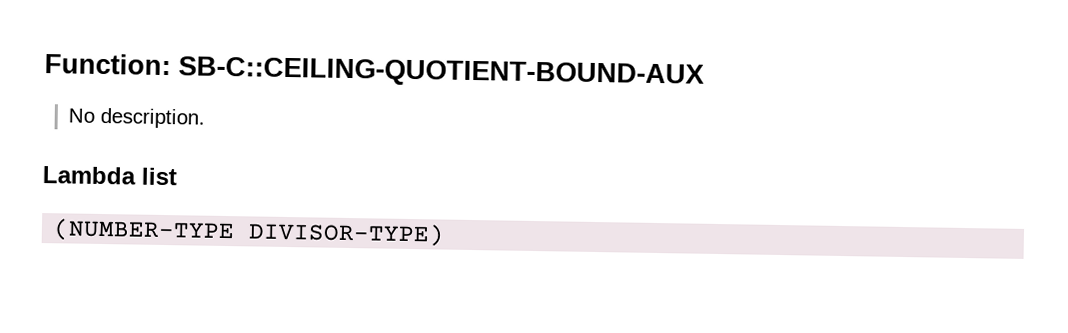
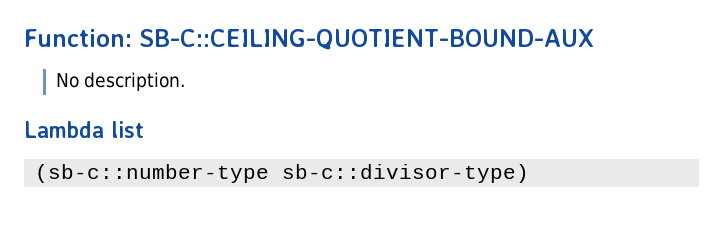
- (NUMBER-TYPE DIVISOR-TYPE)
+ (sb-c::number-type sb-c::divisor-type)

